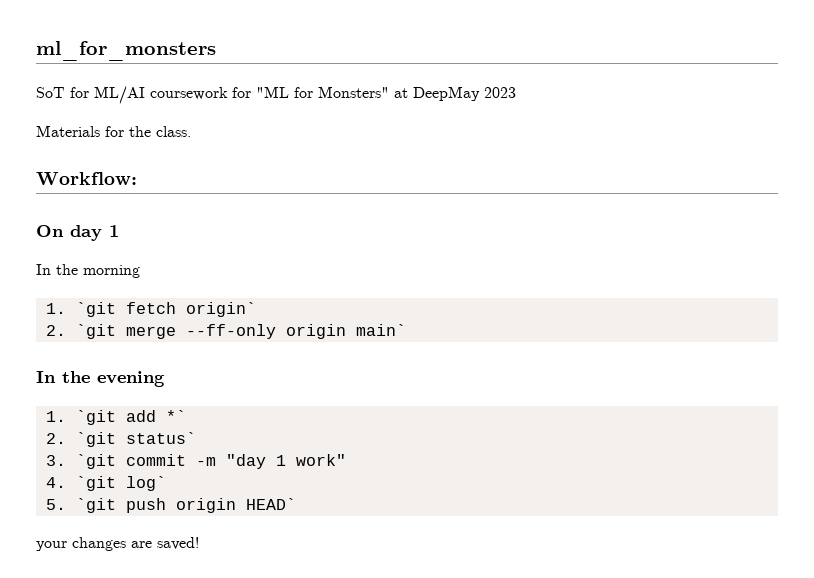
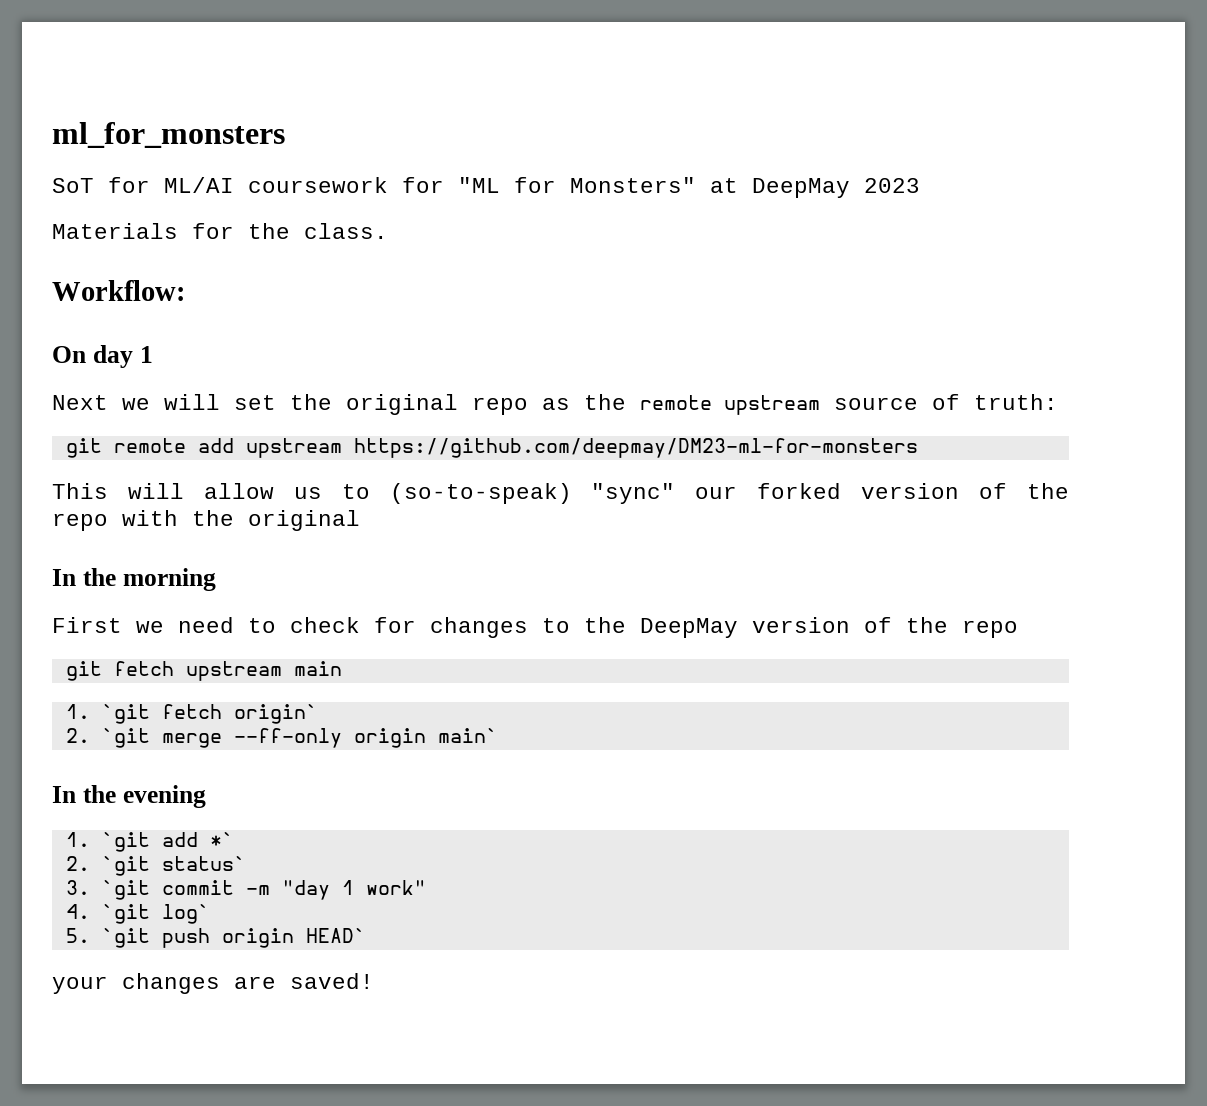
+ Next we will set the original repo as the remote upstream source of truth:
+ git remote add upstream https://github.com/deepmay/DM23-ml-for-monsters
+ This will allow us to (so-to-speak) "sync" our forked version of the repo with the original
  In the morning
+ First we need to check for changes to the DeepMay version of the repo
+ git fetch upstream main

